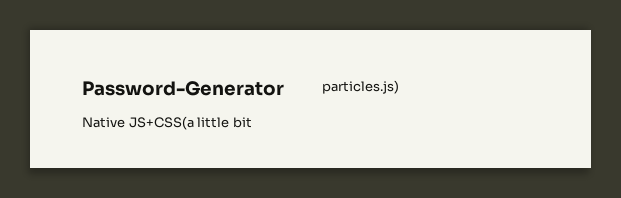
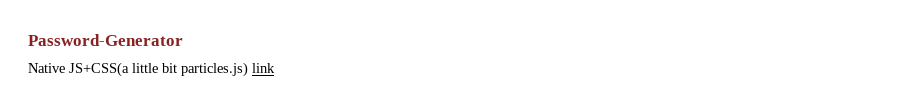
- Native JS+CSS(a little bit particles.js)
+ Native JS+CSS(a little bit particles.js) link

